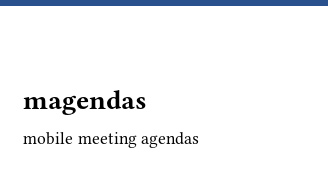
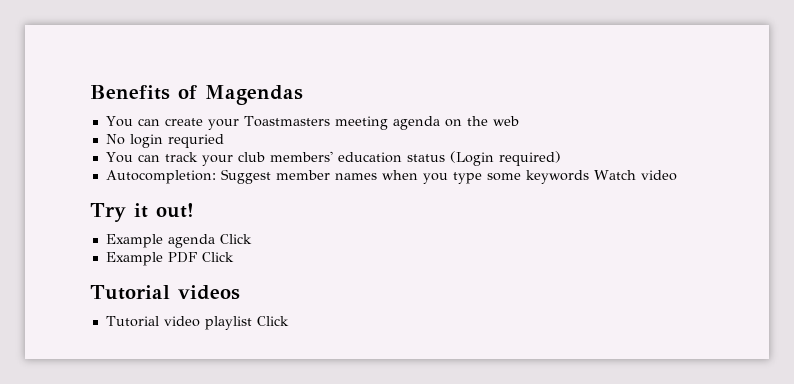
- magendas
- mobile meeting agendas
+ Benefits of Magendas
+ You can create your Toastmasters meeting agenda on the web
+ No login requried
+ You can track your club members' education status (Login required)
+ Autocompletion: Suggest member names when you type some keywords Watch video
+ Try it out!
+ Example agenda Click
+ Example PDF Click
+ Tutorial videos
+ Tutorial video playlist Click

